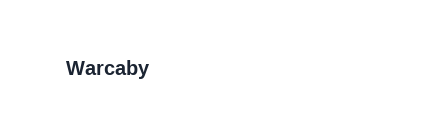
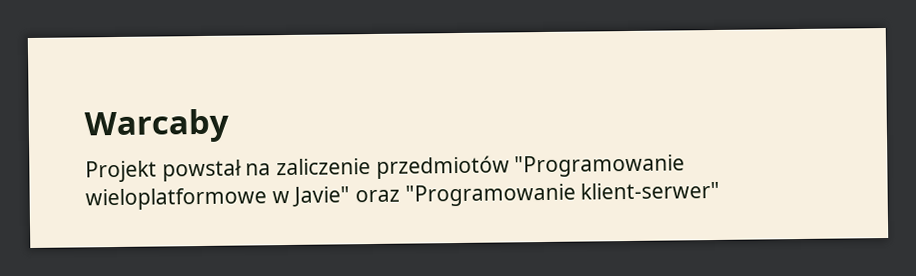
+ Projekt powstał na zaliczenie przedmiotów "Programowanie wieloplatformowe w Javie" oraz "Programowanie klient-serwer"

